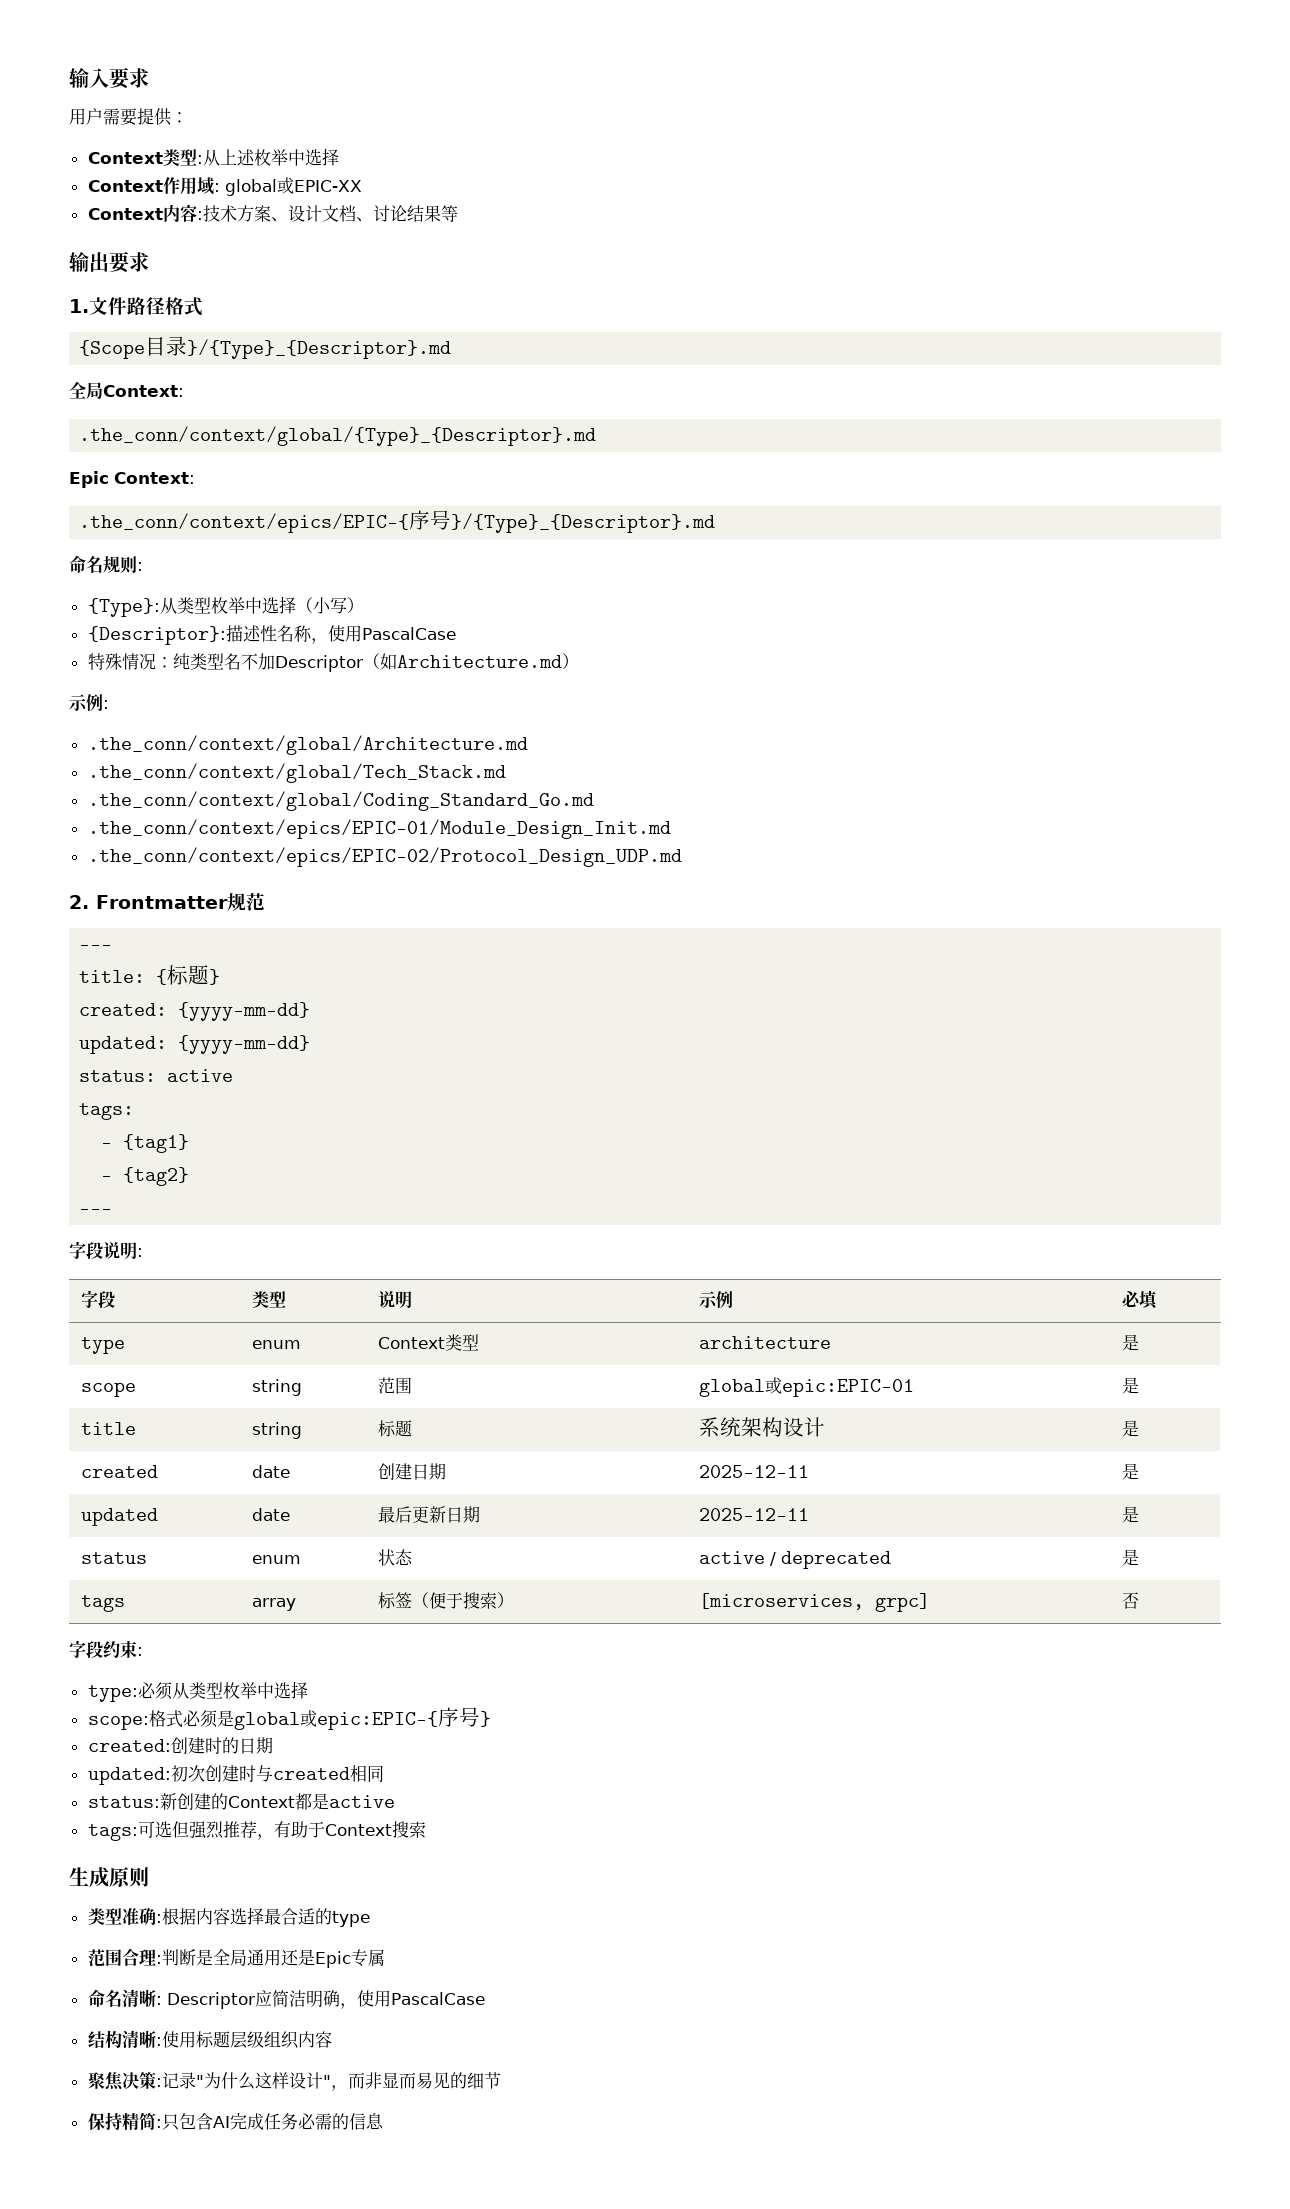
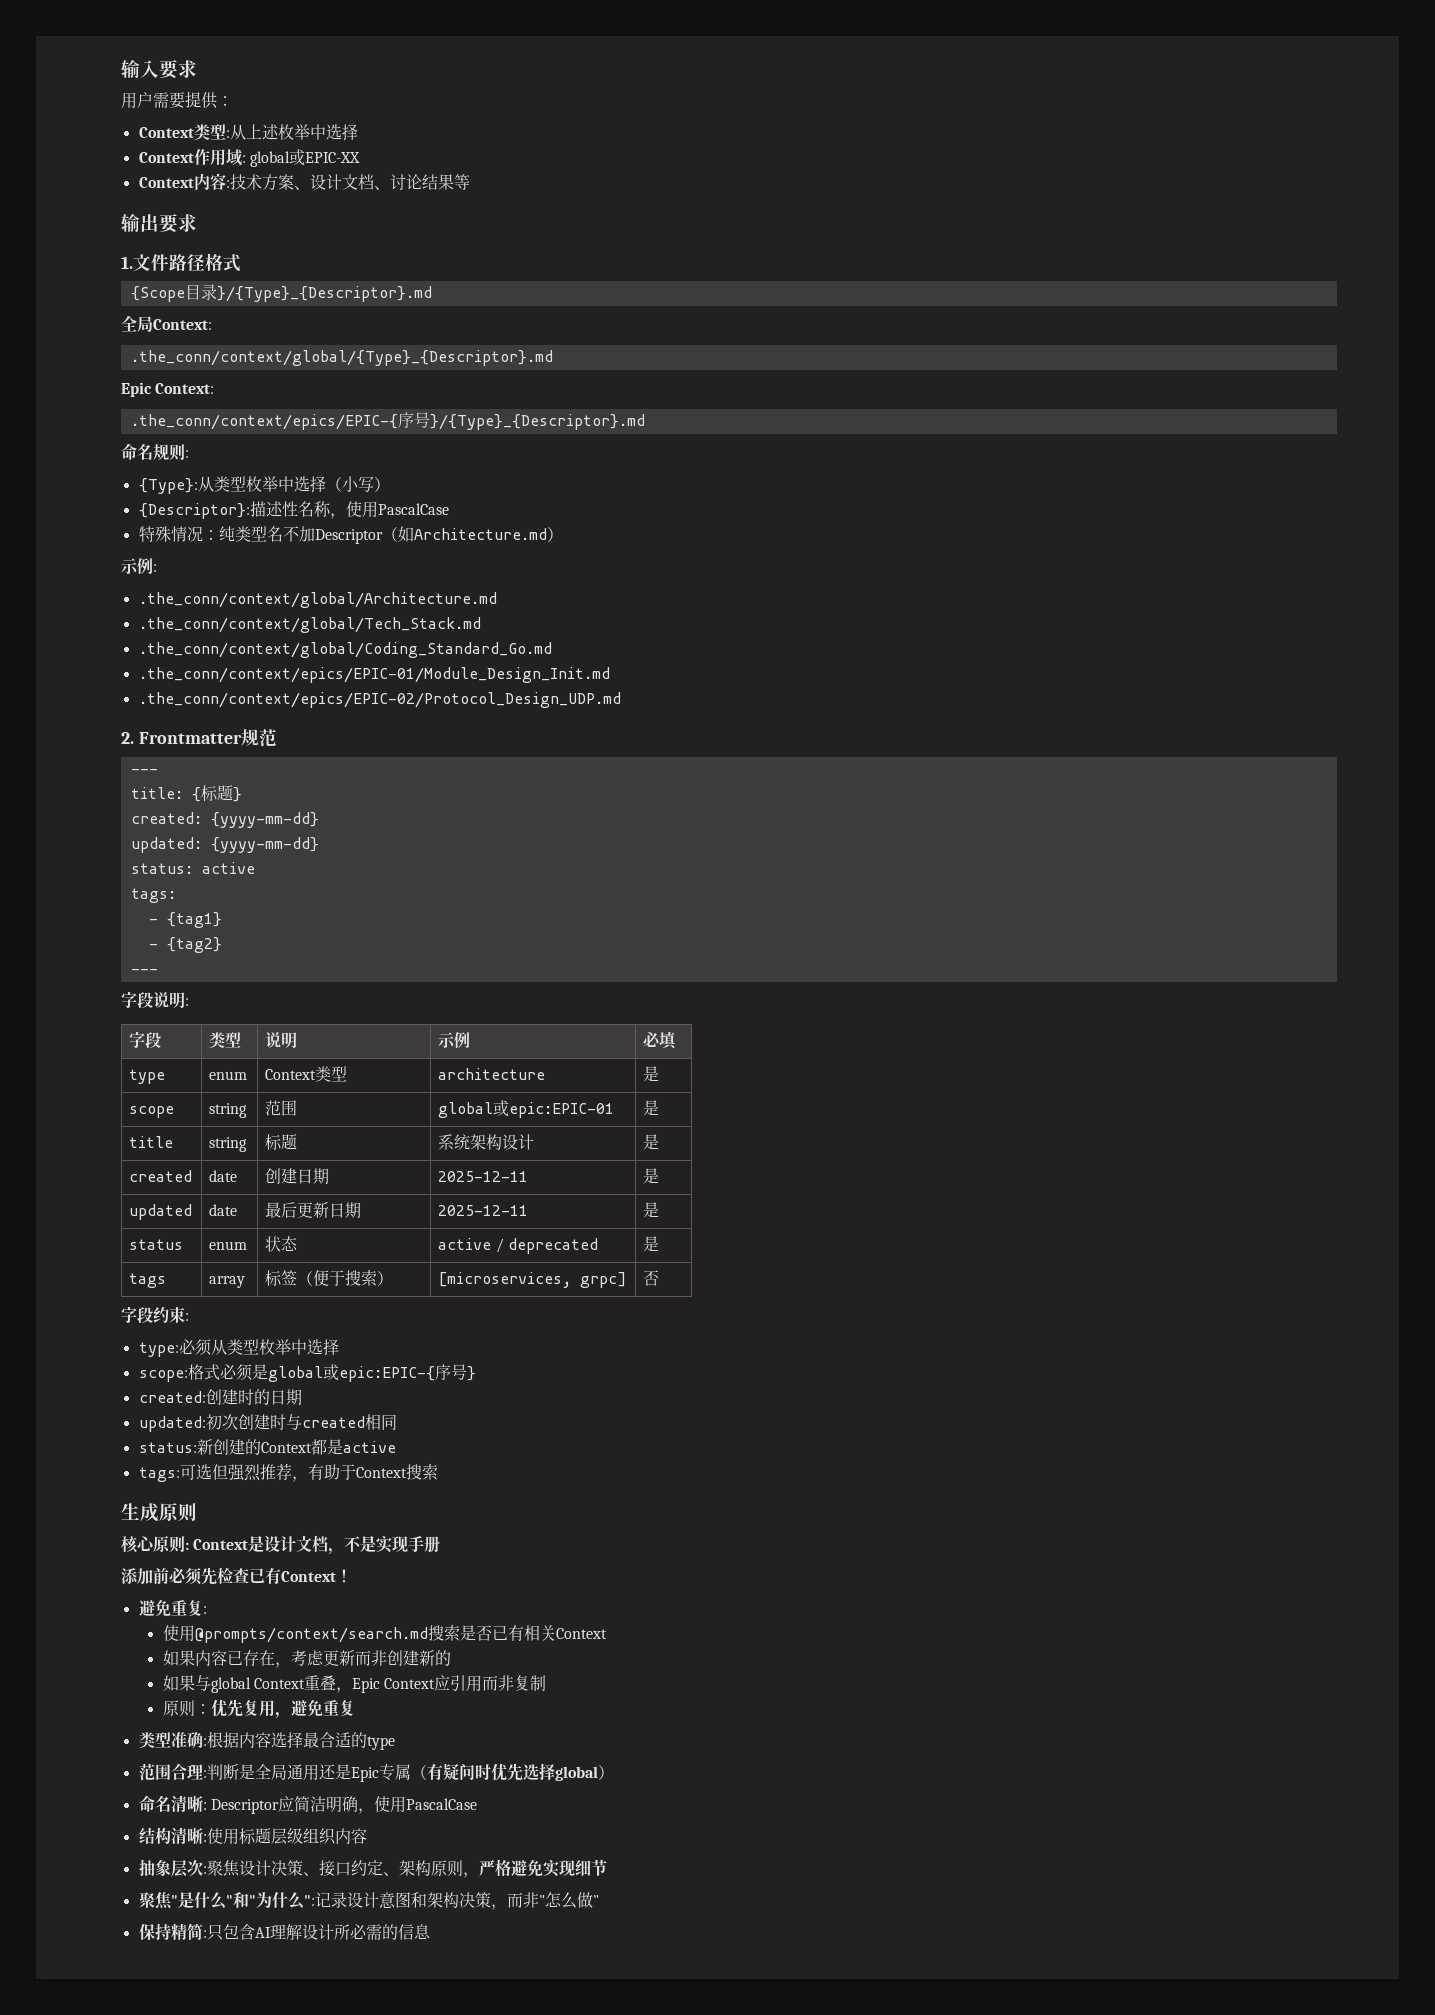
+ 核心原则: Context是设计文档，不是实现手册
+ 添加前必须先检查已有Context！
+ 避免重复:
+ 使用@prompts/context/search.md搜索是否已有相关Context
+ 如果内容已存在，考虑更新而非创建新的
+ 如果与global Context重叠，Epic Context应引用而非复制
+ 原则：优先复用，避免重复
- 范围合理:判断是全局通用还是Epic专属
+ 范围合理:判断是全局通用还是Epic专属（有疑问时优先选择global）
- 聚焦决策:记录"为什么这样设计"，而非显而易见的细节
+ 抽象层次:聚焦设计决策、接口约定、架构原则，严格避免实现细节
+ 聚焦"是什么"和"为什么":记录设计意图和架构决策，而非"怎么做"
- 保持精简:只包含AI完成任务必需的信息
+ 保持精简:只包含AI理解设计所必需的信息

